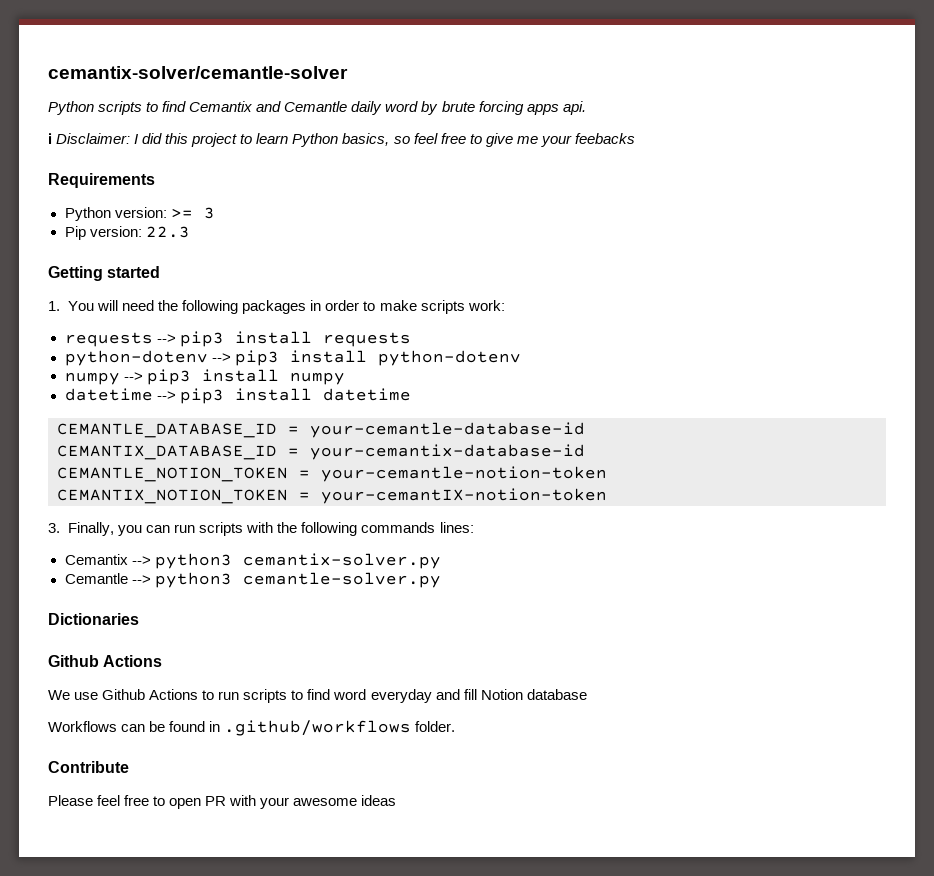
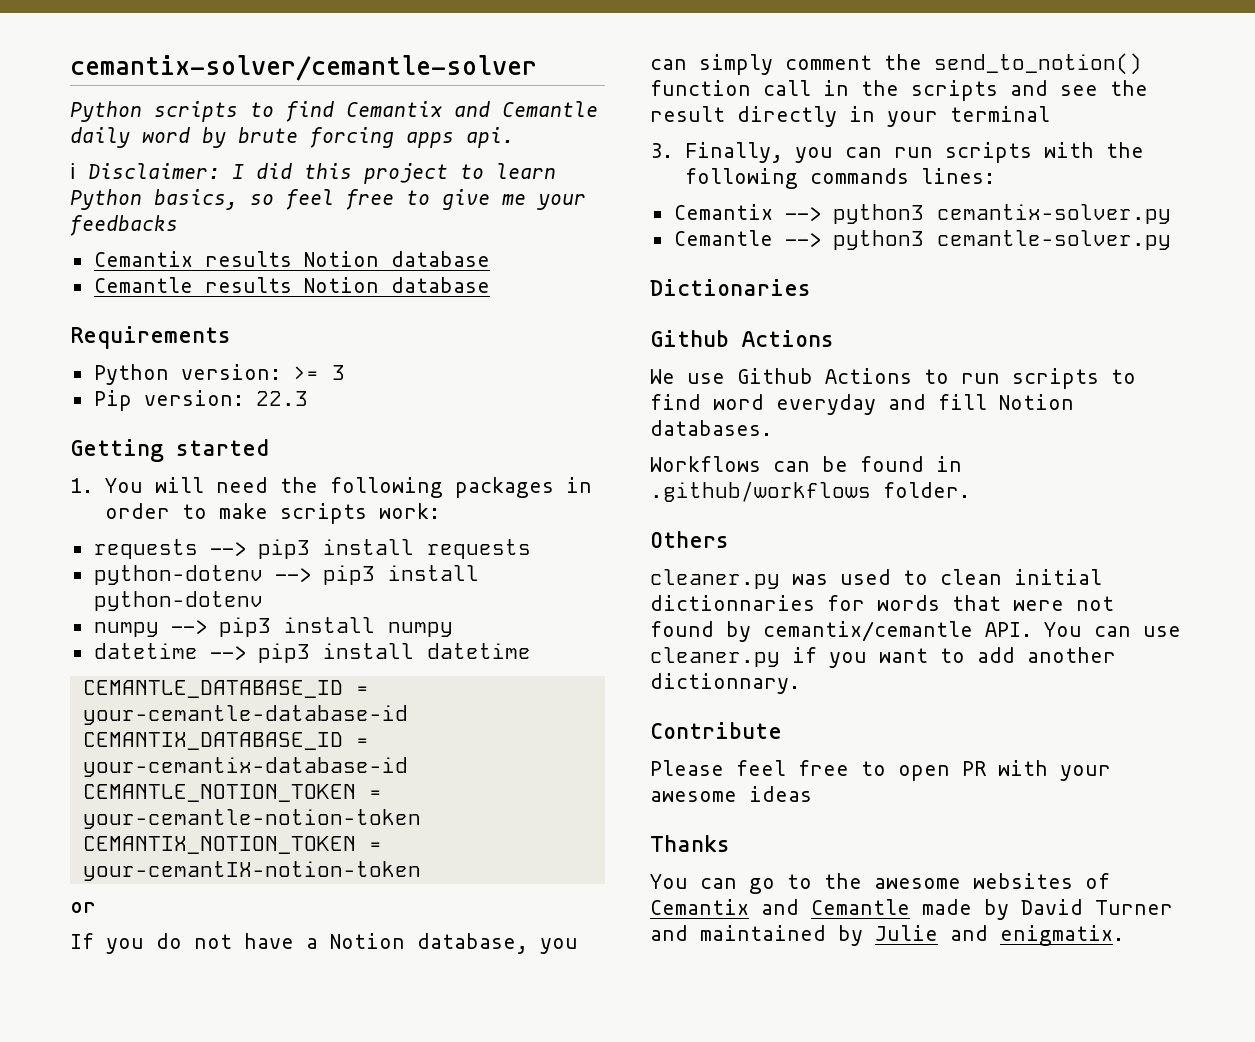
- ℹ Disclaimer: I did this project to learn Python basics, so feel free to give me your feebacks
+ ℹ Disclaimer: I did this project to learn Python basics, so feel free to give me your feedbacks
+ Cemantix results Notion database
+ Cemantle results Notion database
+ or
+ If you do not have a Notion database, you can simply comment the send_to_notion() function call in the scripts and see the result directly in your terminal
- We use Github Actions to run scripts to find word everyday and fill Notion database
+ We use Github Actions to run scripts to find word everyday and fill Notion databases.
+ Others
+ cleaner.py was used to clean initial dictionnaries for words that were not found by cemantix/cemantle API. You can use cleaner.py if you want to add another dictionnary.
+ Thanks
+ You can go to the awesome websites of Cemantix and Cemantle made by David Turner and maintained by Julie and enigmatix.

